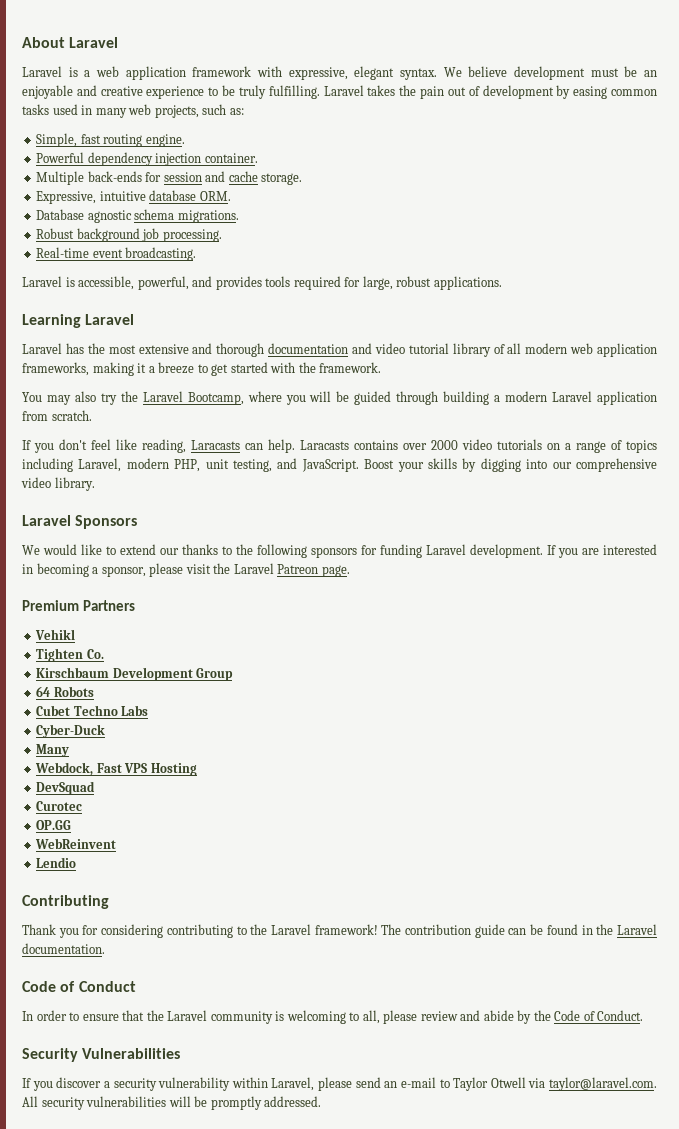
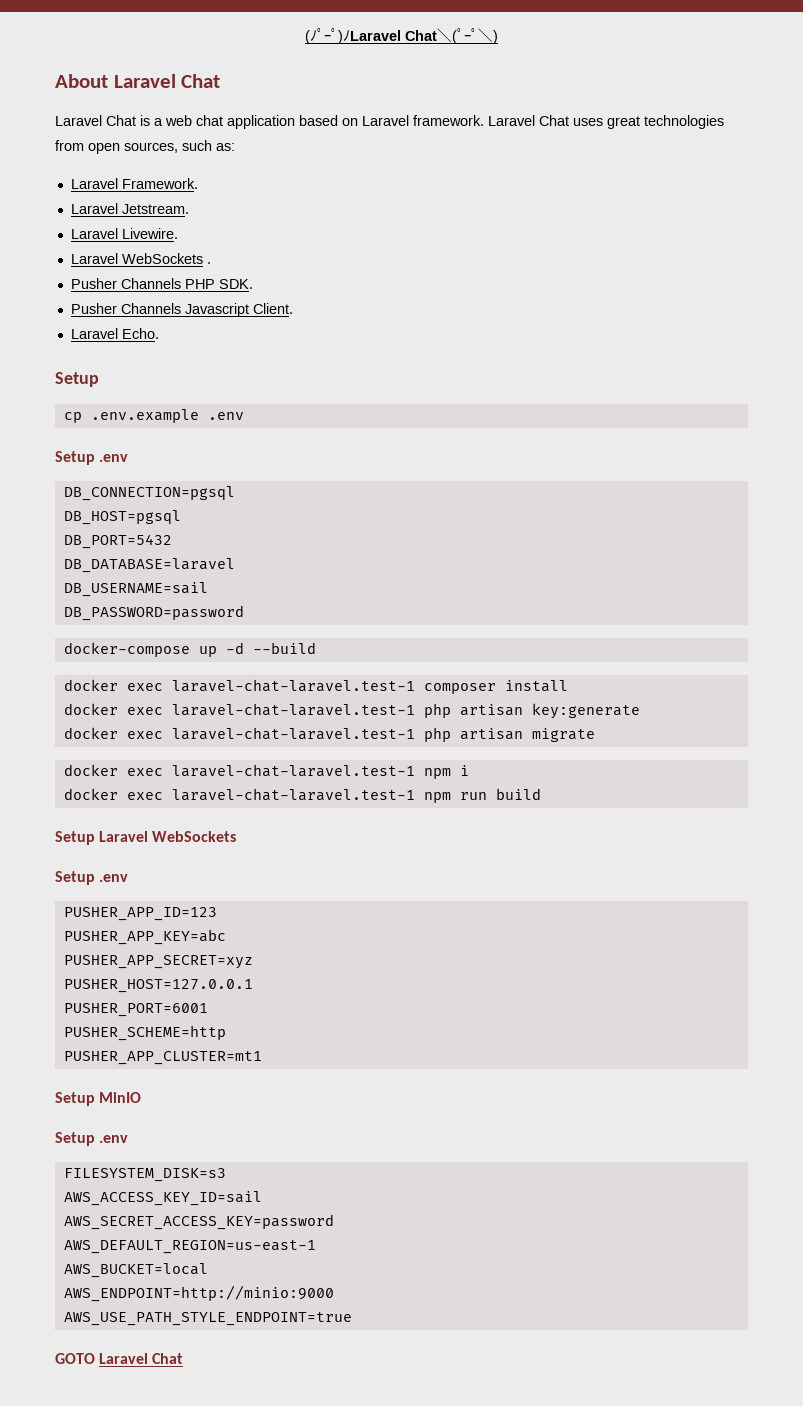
+ (ﾉﾟｰﾟ)ﾉLaravel Chat＼(ﾟｰﾟ＼)
- About Laravel
- Laravel is a web application framework with expressive, elegant syntax. We believe development must be an enjoyable and creative experience to be truly fulfilling. Laravel takes the pain out of development by easing common tasks used in many web projects, such as:
- Simple, fast routing engine.
- Powerful dependency injection container.
- Multiple back-ends for session and cache storage.
- Expressive, intuitive database ORM.
- Database agnostic schema migrations.
- Robust background job processing.
- Real-time event broadcasting.
- Laravel is accessible, powerful, and provides tools required for large, robust applications.
- Learning Laravel
- Laravel has the most extensive and thorough documentation and video tutorial library of all modern web application frameworks, making it a breeze to get started with the framework.
- You may also try the Laravel Bootcamp, where you will be guided through building a modern Laravel application from scratch.
- If you don't feel like reading, Laracasts can help. Laracasts contains over 2000 video tutorials on a range of topics including Laravel, modern PHP, unit testing, and JavaScript. Boost your skills by digging into our comprehensive video library.
- Laravel Sponsors
- We would like to extend our thanks to the following sponsors for funding Laravel development. If you are interested in becoming a sponsor, please visit the Laravel Patreon page.
- Premium Partners
- Vehikl
- Tighten Co.
- Kirschbaum Development Group
- 64 Robots
- Cubet Techno Labs
- Cyber-Duck
- Many
- Webdock, Fast VPS Hosting
- DevSquad
- Curotec
- OP.GG
- WebReinvent
- Lendio
- Contributing
- Thank you for considering contributing to the Laravel framework! The contribution guide can be found in the Laravel documentation.
- Code of Conduct
- In order to ensure that the Laravel community is welcoming to all, please review and abide by the Code of Conduct.
- Security Vulnerabilities
- If you discover a security vulnerability within Laravel, please send an e-mail to Taylor Otwell via taylor@laravel.com. All security vulnerabilities will be promptly addressed.
+ About Laravel Chat
+ Laravel Chat is a web chat application based on Laravel framework. Laravel Chat uses great technologies from open sources, such as:
+ Laravel Framework.
+ Laravel Jetstream.
+ Laravel Livewire.
+ Laravel WebSockets .
+ Pusher Channels PHP SDK.
+ Pusher Channels Javascript Client.
+ Laravel Echo.
+ Setup
+ cp .env.example .env
+ Setup .env
+ DB_CONNECTION=pgsql
+ DB_HOST=pgsql
+ DB_PORT=5432
+ DB_DATABASE=laravel
+ DB_USERNAME=sail
+ DB_PASSWORD=password
+ docker-compose up -d --build
+ docker exec laravel-chat-laravel.test-1 composer install
+ docker exec laravel-chat-laravel.test-1 php artisan key:generate
+ docker exec laravel-chat-laravel.test-1 php artisan migrate
+ docker exec laravel-chat-laravel.test-1 npm i
+ docker exec laravel-chat-laravel.test-1 npm run build
+ Setup Laravel WebSockets
+ Setup .env
+ PUSHER_APP_ID=123
+ PUSHER_APP_KEY=abc
+ PUSHER_APP_SECRET=xyz
+ PUSHER_HOST=127.0.0.1
+ PUSHER_PORT=6001
+ PUSHER_SCHEME=http
+ PUSHER_APP_CLUSTER=mt1
+ Setup MinIO
+ Setup .env
+ FILESYSTEM_DISK=s3
+ AWS_ACCESS_KEY_ID=sail
+ AWS_SECRET_ACCESS_KEY=password
+ AWS_DEFAULT_REGION=us-east-1
+ AWS_BUCKET=local
+ AWS_ENDPOINT=http://minio:9000
+ AWS_USE_PATH_STYLE_ENDPOINT=true
+ GOTO Laravel Chat

